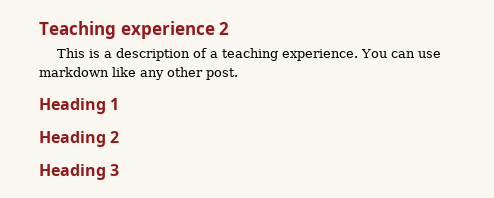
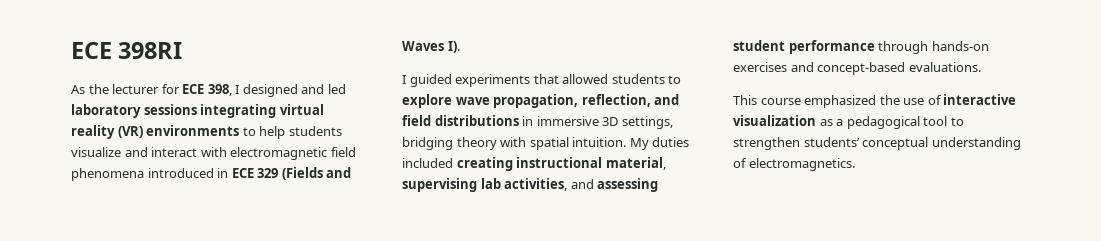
- Teaching experience 2
- This is a description of a teaching experience. You can use markdown like any other post.
- Heading 1
- Heading 2
- Heading 3
+ ECE 398RI
+ As the lecturer for ECE 398, I designed and led laboratory sessions integrating virtual reality (VR) environments to help students visualize and interact with electromagnetic field phenomena introduced in ECE 329 (Fields and Waves I).
+ I guided experiments that allowed students to explore wave propagation, reflection, and field distributions in immersive 3D settings, bridging theory with spatial intuition. My duties included creating instructional material, supervising lab activities, and assessing student performance through hands-on exercises and concept-based evaluations.
+ This course emphasized the use of interactive visualization as a pedagogical tool to strengthen students’ conceptual understanding of electromagnetics.

